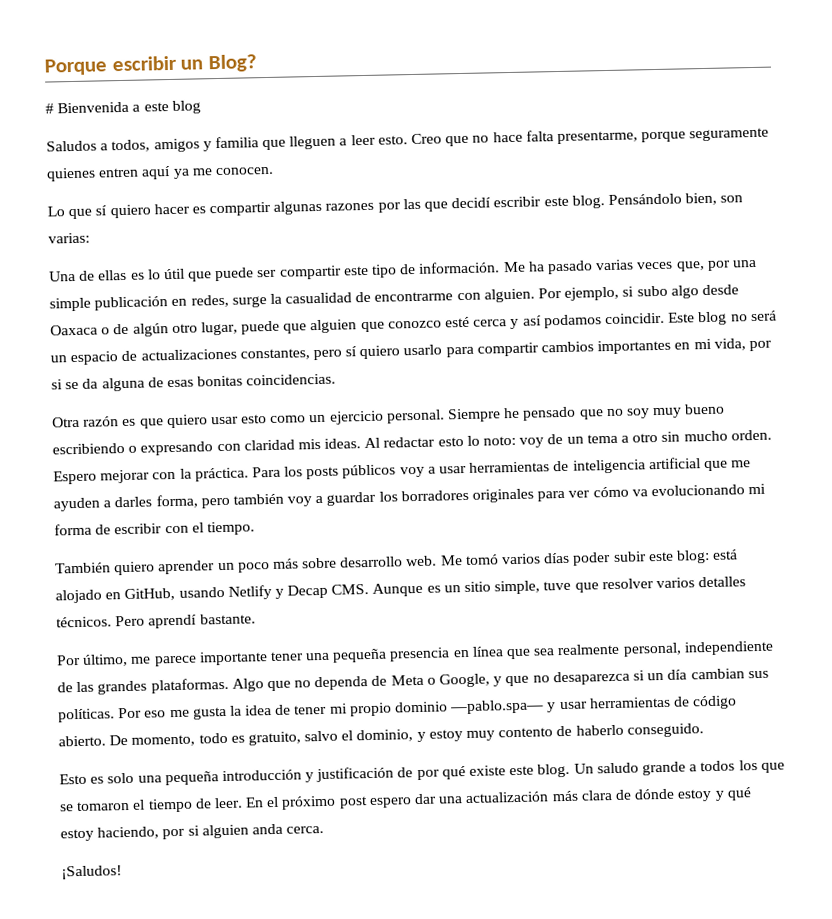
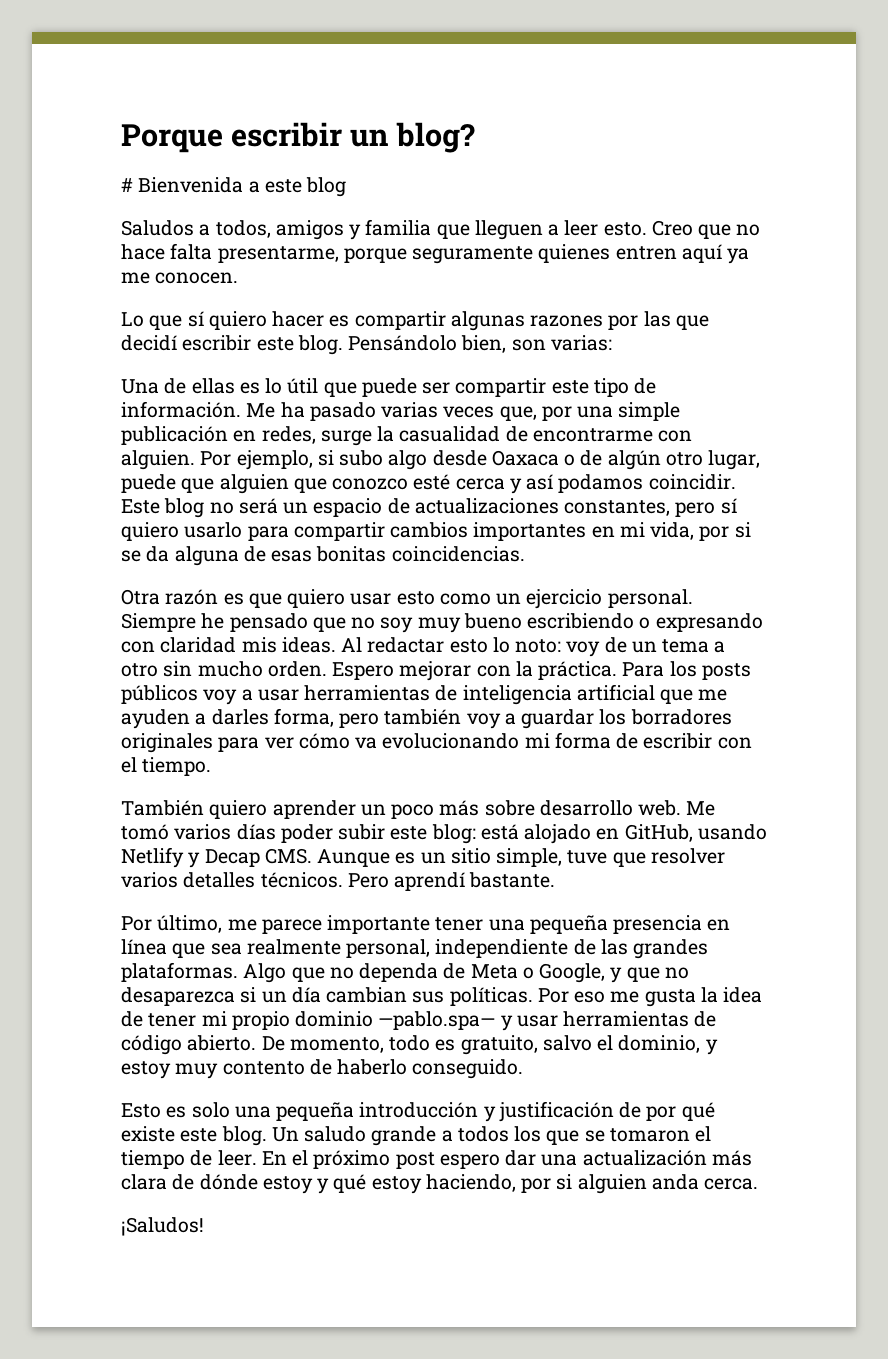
- Porque escribir un Blog?
+ Porque escribir un blog?

